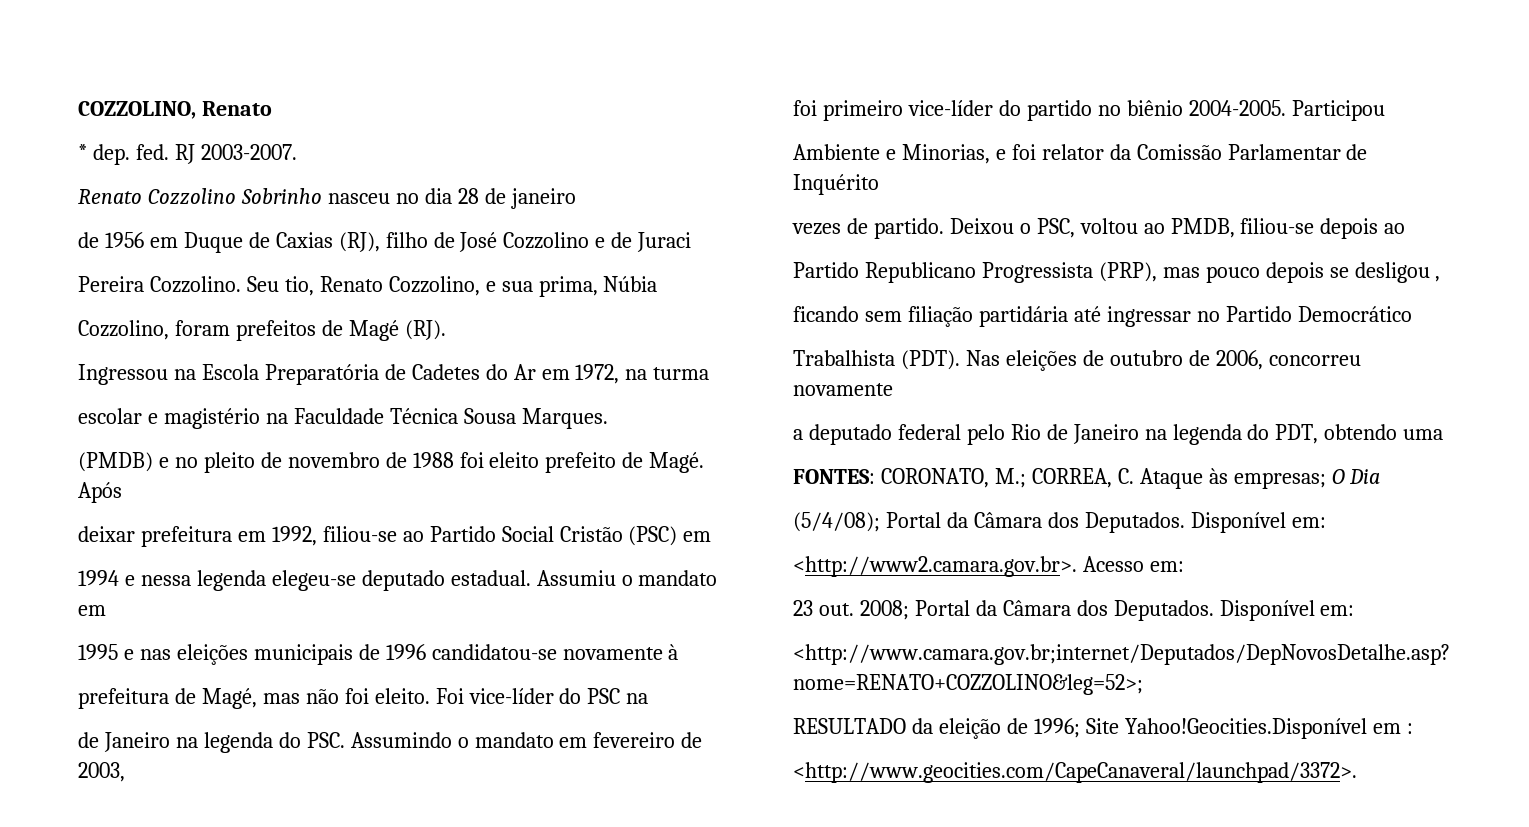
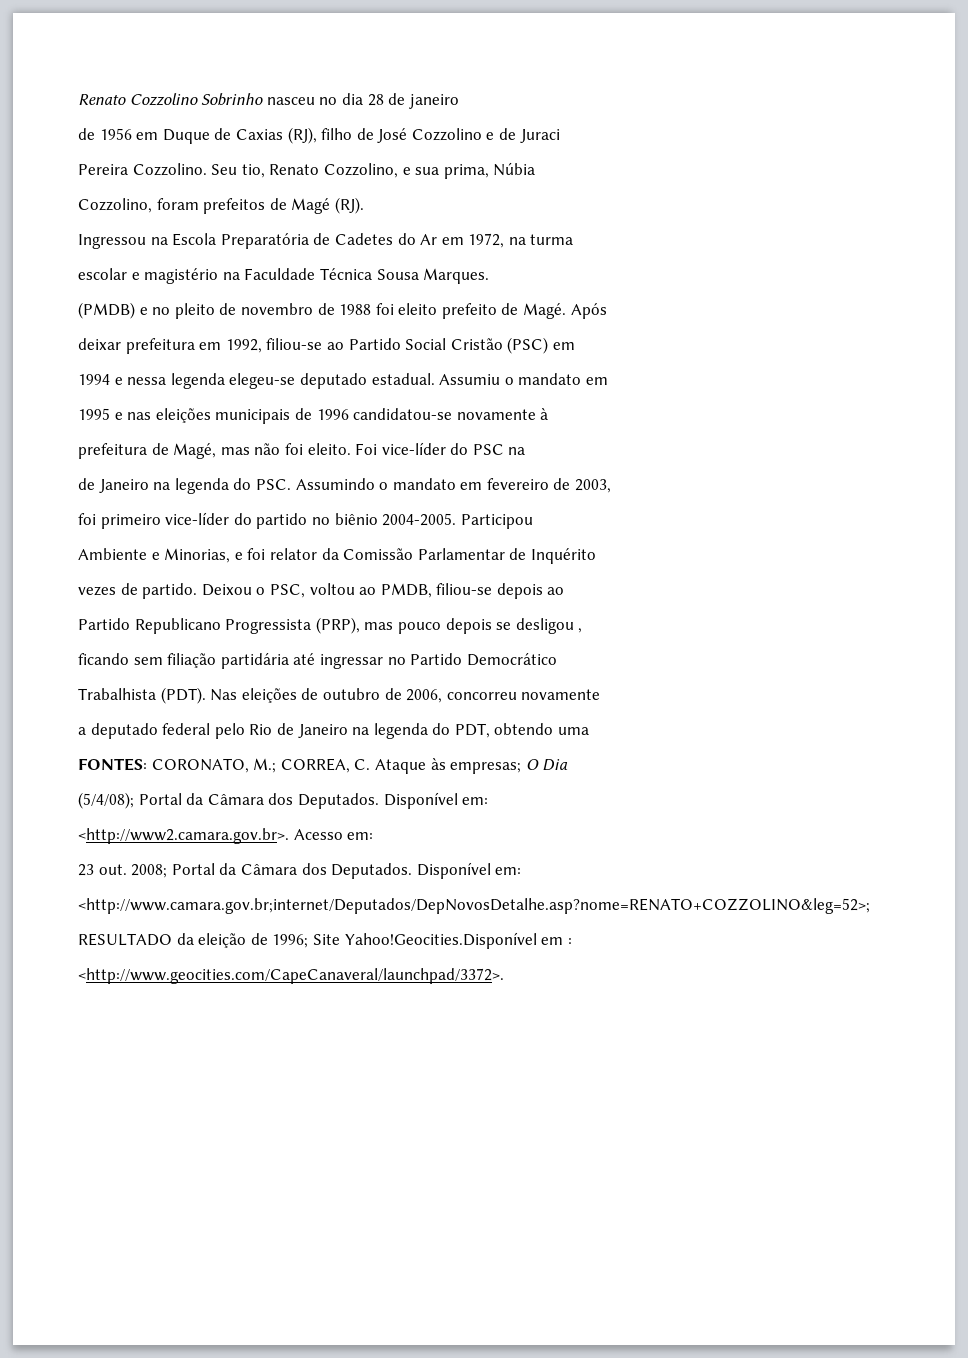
- COZZOLINO, Renato
- * dep. fed. RJ 2003-2007.

